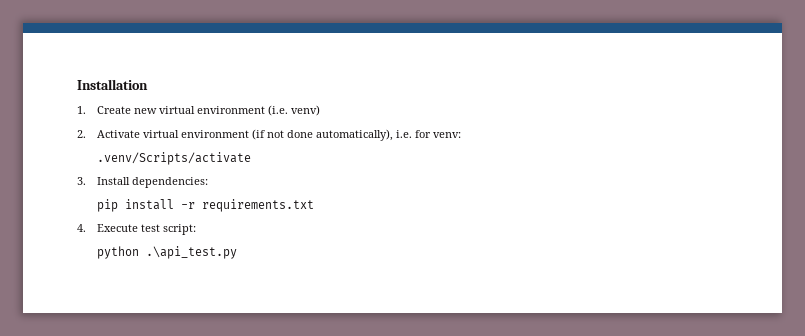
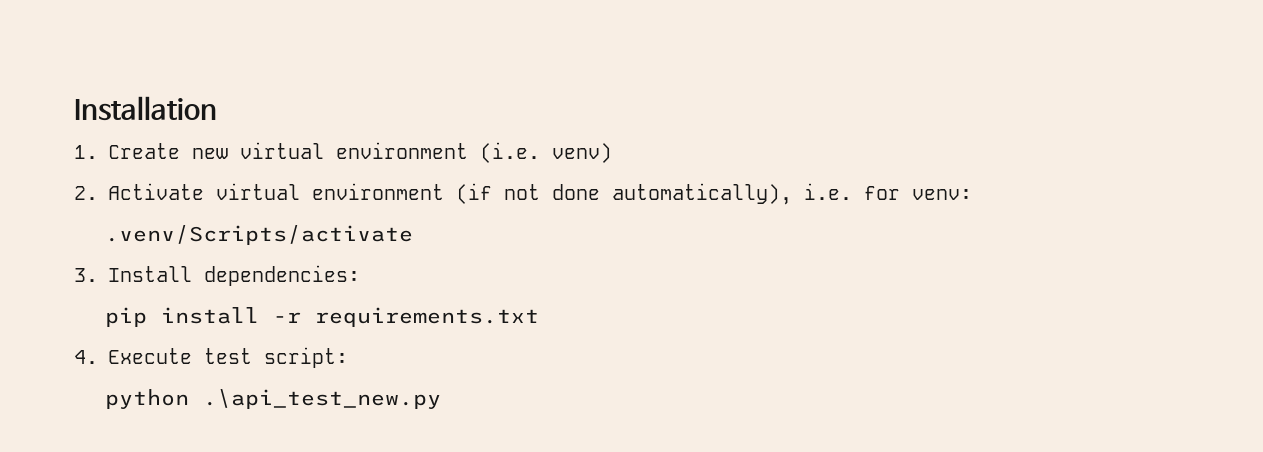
- python .\api_test.py
+ python .\api_test_new.py

